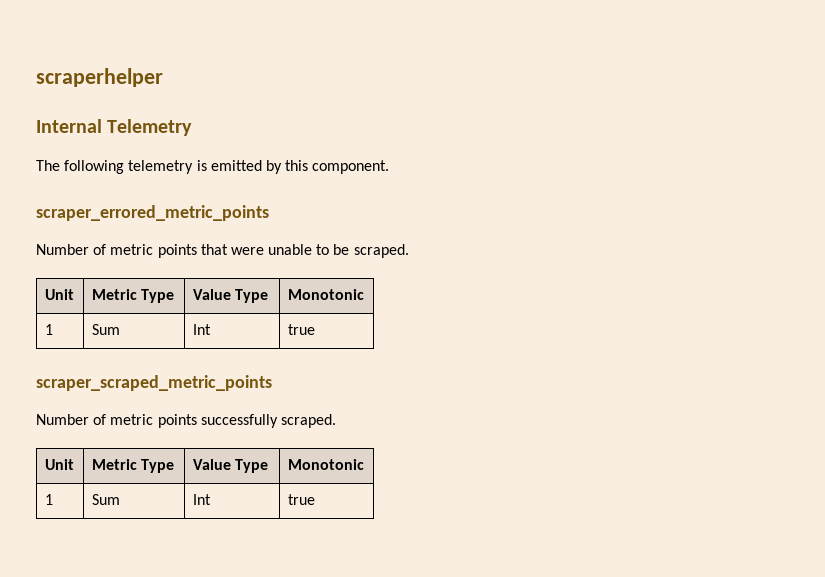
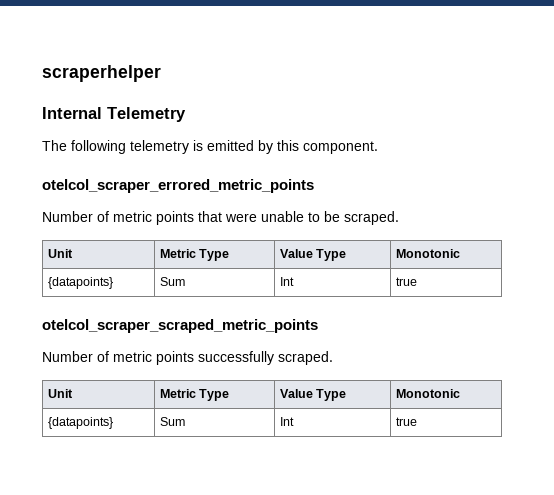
- scraper_errored_metric_points
+ otelcol_scraper_errored_metric_points
  Number of metric points that were unable to be scraped.
  Unit | Metric Type | Value Type | Monotonic
- 1 | Sum | Int | true
+ {datapoints} | Sum | Int | true
- scraper_scraped_metric_points
+ otelcol_scraper_scraped_metric_points
  Number of metric points successfully scraped.
  Unit | Metric Type | Value Type | Monotonic
- 1 | Sum | Int | true
+ {datapoints} | Sum | Int | true

